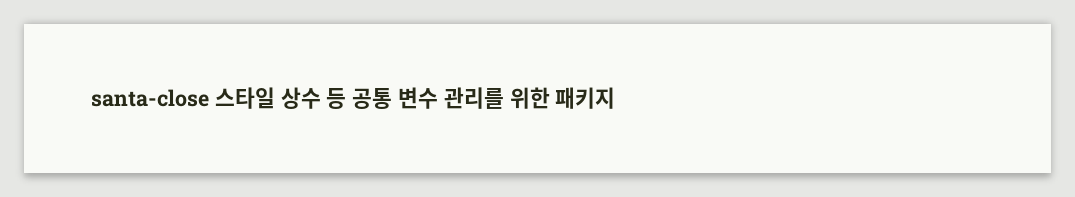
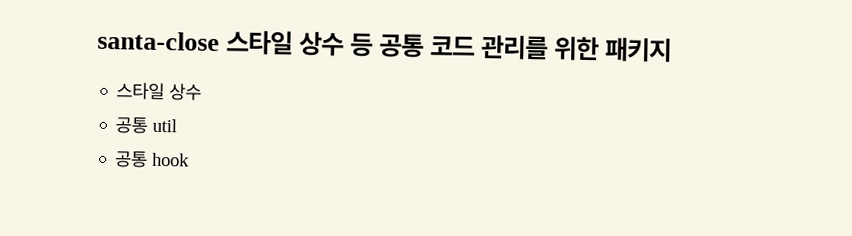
- santa-close 스타일 상수 등 공통 변수 관리를 위한 패키지
+ santa-close 스타일 상수 등 공통 코드 관리를 위한 패키지
+ 스타일 상수
+ 공통 util
+ 공통 hook

